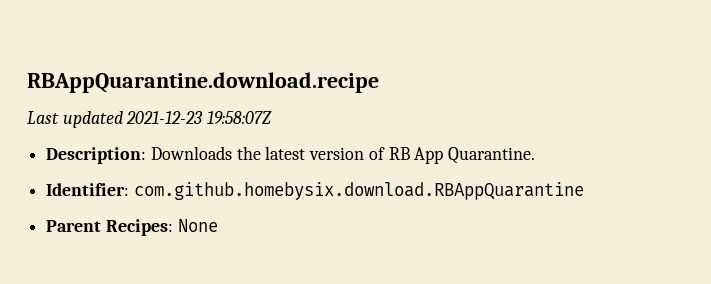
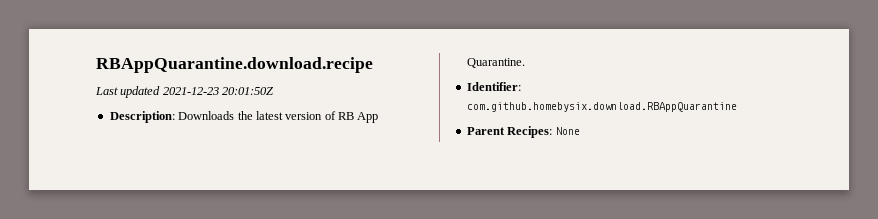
- Last updated 2021-12-23 19:58:07Z
+ Last updated 2021-12-23 20:01:50Z

